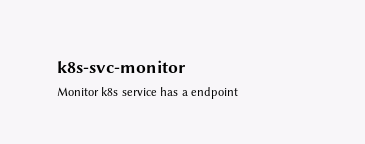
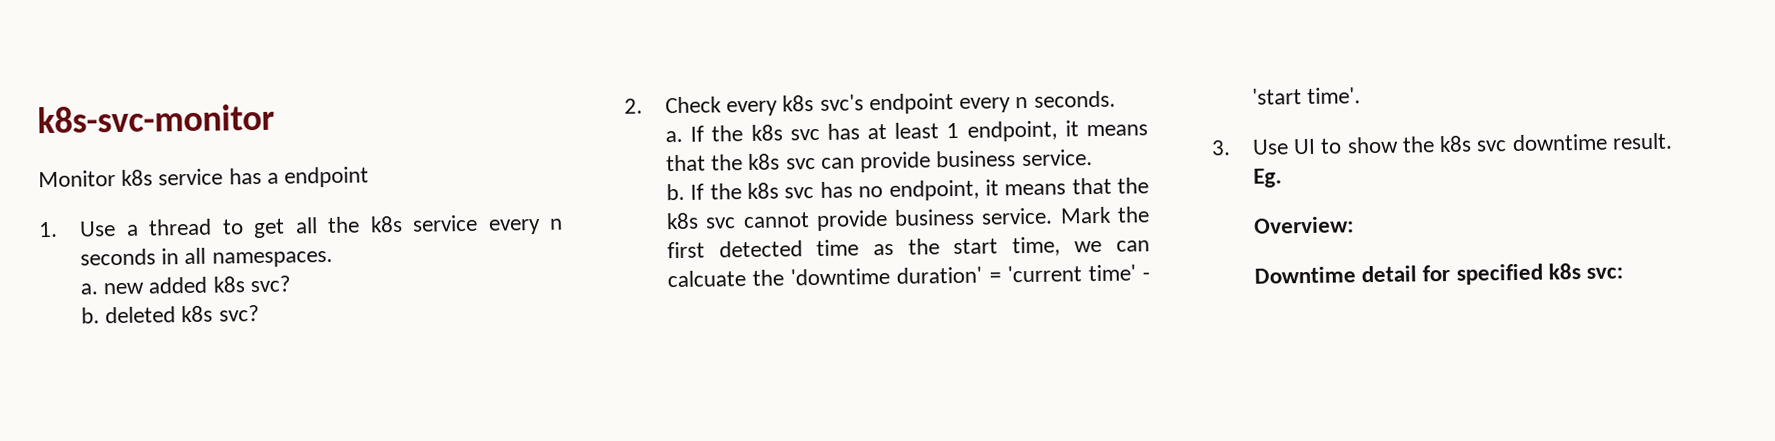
+ 1. Use a thread to get all the k8s service every n seconds in all namespaces.
+ a. new added k8s svc?
+ b. deleted k8s svc?
+ 2. Check every k8s svc's endpoint every n seconds.
+ a. If the k8s svc has at least 1 endpoint, it means that the k8s svc can provide business service.
+ b. If the k8s svc has no endpoint, it means that the k8s svc cannot provide business service. Mark the first detected time as the start time, we can calcuate the 'downtime duration' = 'current time' - 'start time'.
+ 3. Use UI to show the k8s svc downtime result.
+ Eg.
+ Overview:
+ Downtime detail for specified k8s svc:

